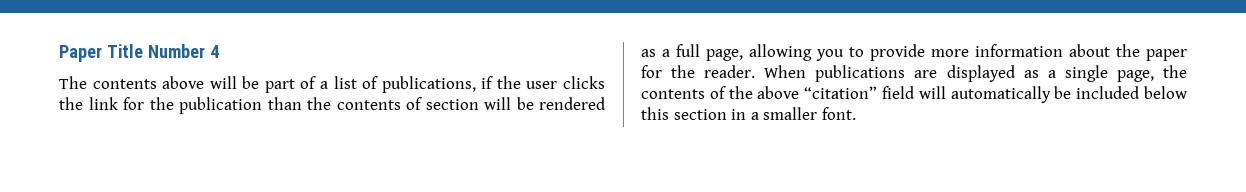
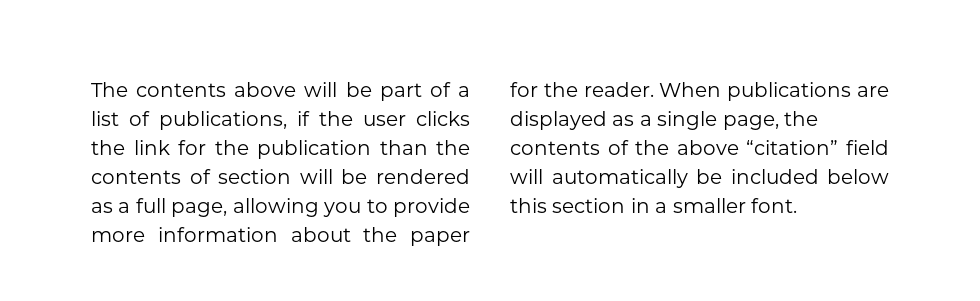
- Paper Title Number 4

